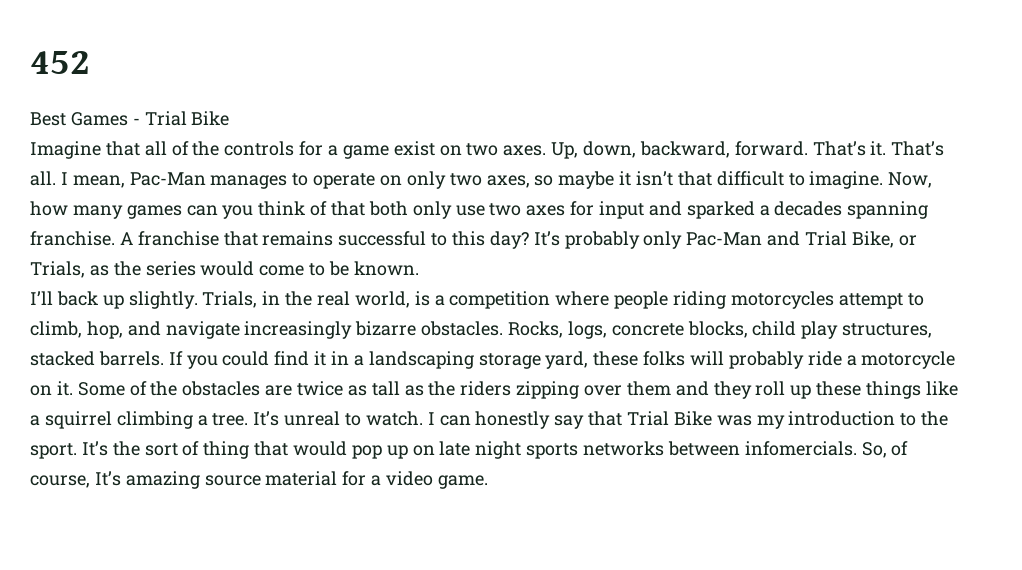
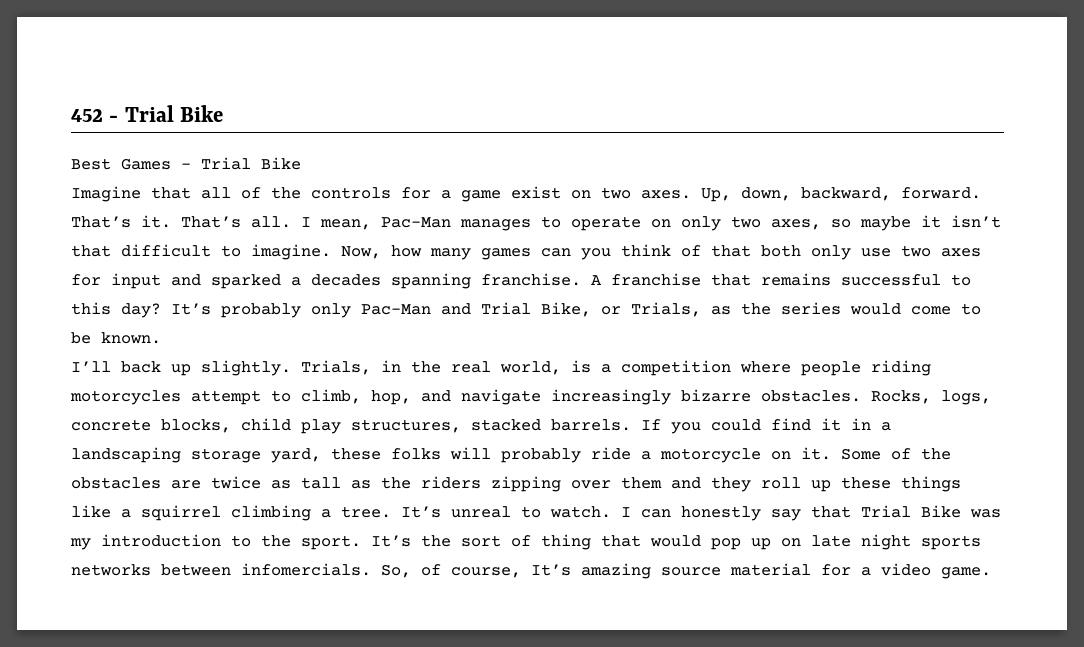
- 452
+ 452 - Trial Bike

